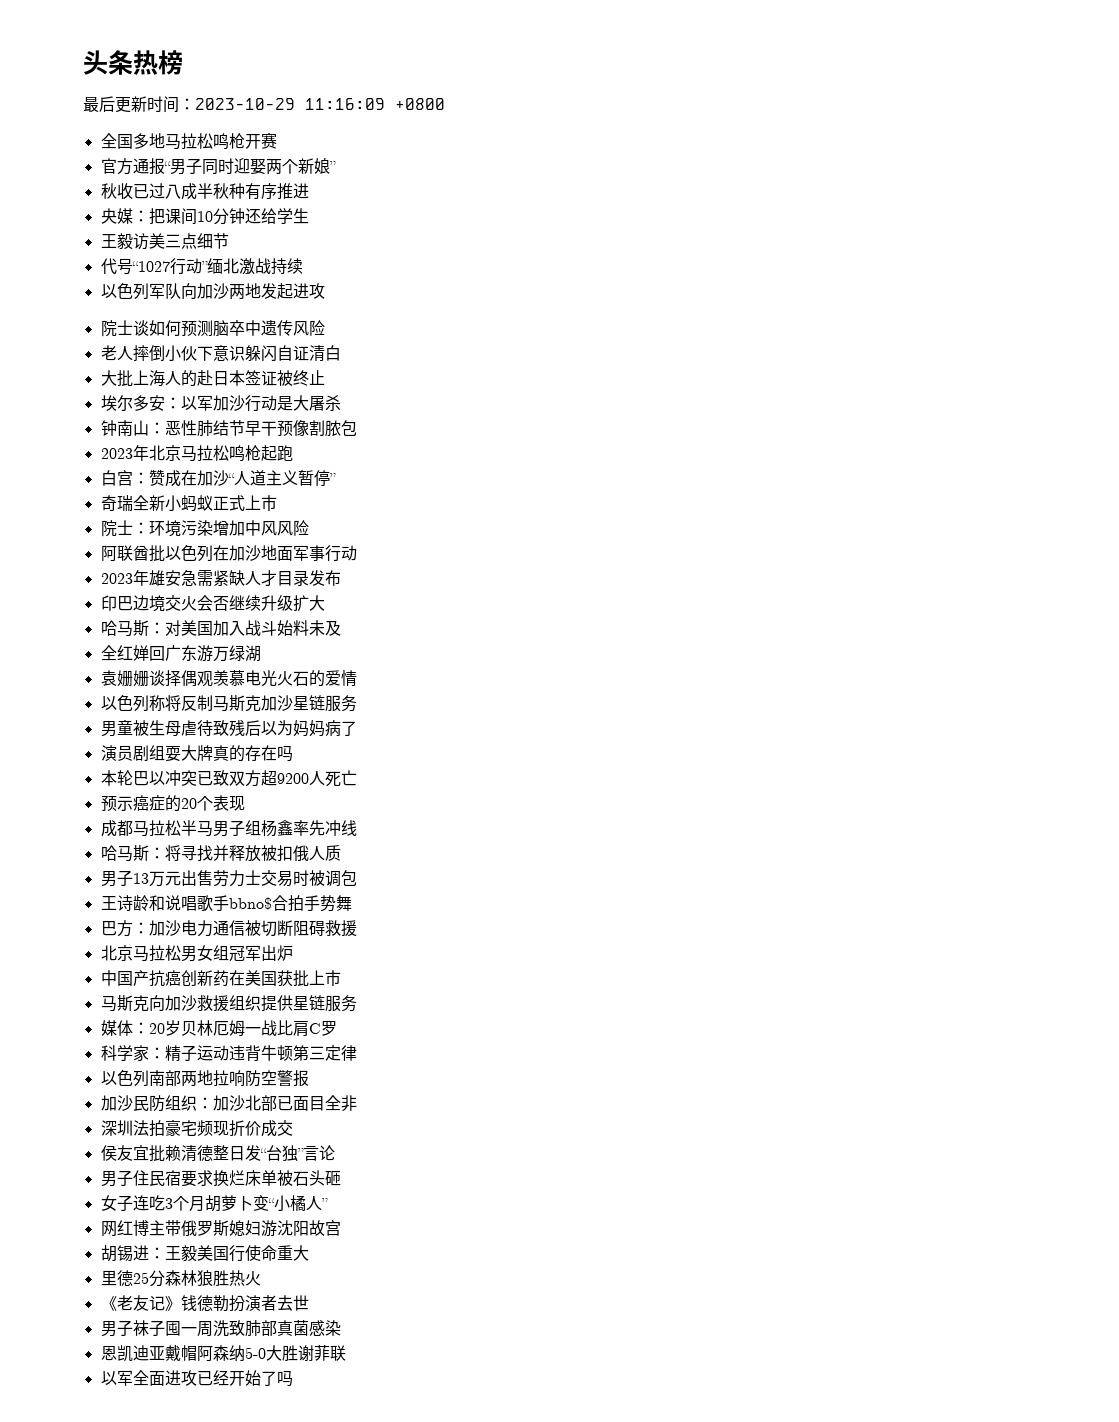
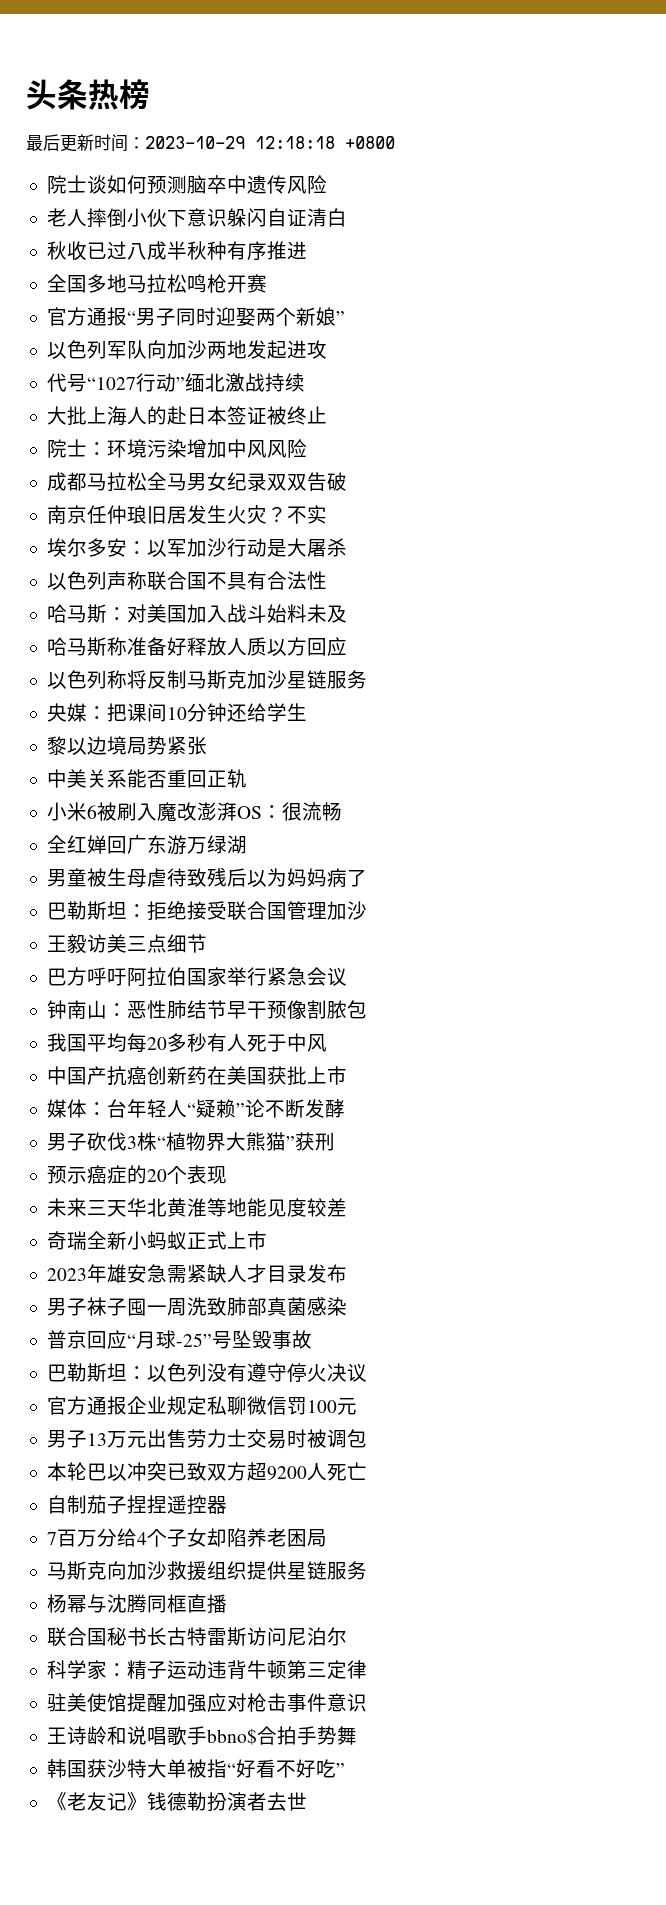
- 最后更新时间：2023-10-29 11:16:09 +0800
+ 最后更新时间：2023-10-29 12:18:18 +0800
- 全国多地马拉松鸣枪开赛
- 官方通报“男子同时迎娶两个新娘”
- 秋收已过八成半秋种有序推进
- 央媒：把课间10分钟还给学生
- 王毅访美三点细节
- 代号“1027行动”缅北激战持续
- 以色列军队向加沙两地发起进攻
+ 秋收已过八成半秋种有序推进
+ 全国多地马拉松鸣枪开赛
+ 官方通报“男子同时迎娶两个新娘”
+ 以色列军队向加沙两地发起进攻
+ 代号“1027行动”缅北激战持续
+ 院士：环境污染增加中风风险
+ 成都马拉松全马男女纪录双双告破
+ 南京任仲琅旧居发生火灾？不实
+ 以色列声称联合国不具有合法性
+ 哈马斯：对美国加入战斗始料未及
+ 哈马斯称准备好释放人质以方回应
+ 以色列称将反制马斯克加沙星链服务
+ 央媒：把课间10分钟还给学生
+ 黎以边境局势紧张
+ 中美关系能否重回正轨
+ 小米6被刷入魔改澎湃OS：很流畅
+ 全红婵回广东游万绿湖
+ 男童被生母虐待致残后以为妈妈病了
+ 巴勒斯坦：拒绝接受联合国管理加沙
+ 王毅访美三点细节
+ 巴方呼吁阿拉伯国家举行紧急会议
- 2023年北京马拉松鸣枪起跑
- 白宫：赞成在加沙“人道主义暂停”
+ 我国平均每20多秒有人死于中风
+ 中国产抗癌创新药在美国获批上市
+ 媒体：台年轻人“疑赖”论不断发酵
+ 男子砍伐3株“植物界大熊猫”获刑
+ 预示癌症的20个表现
+ 未来三天华北黄淮等地能见度较差
- 院士：环境污染增加中风风险
- 阿联酋批以色列在加沙地面军事行动
- 印巴边境交火会否继续升级扩大
- 哈马斯：对美国加入战斗始料未及
- 全红婵回广东游万绿湖
- 袁姗姗谈择偶观羡慕电光火石的爱情
- 以色列称将反制马斯克加沙星链服务
- 男童被生母虐待致残后以为妈妈病了
- 演员剧组耍大牌真的存在吗
- 本轮巴以冲突已致双方超9200人死亡
- 预示癌症的20个表现
- 成都马拉松半马男子组杨鑫率先冲线
- 哈马斯：将寻找并释放被扣俄人质
+ 男子袜子囤一周洗致肺部真菌感染
+ 普京回应“月球-25”号坠毁事故
+ 巴勒斯坦：以色列没有遵守停火决议
+ 官方通报企业规定私聊微信罚100元
- 王诗龄和说唱歌手bbno$合拍手势舞
- 巴方：加沙电力通信被切断阻碍救援
- 北京马拉松男女组冠军出炉
- 中国产抗癌创新药在美国获批上市
+ 本轮巴以冲突已致双方超9200人死亡
+ 自制茄子捏捏遥控器
+ 7百万分给4个子女却陷养老困局
- 媒体：20岁贝林厄姆一战比肩C罗
+ 杨幂与沈腾同框直播
+ 联合国秘书长古特雷斯访问尼泊尔
- 以色列南部两地拉响防空警报
- 加沙民防组织：加沙北部已面目全非
- 深圳法拍豪宅频现折价成交
- 侯友宜批赖清德整日发“台独”言论
- 男子住民宿要求换烂床单被石头砸
- 女子连吃3个月胡萝卜变“小橘人”
- 网红博主带俄罗斯媳妇游沈阳故宫
- 胡锡进：王毅美国行使命重大
- 里德25分森林狼胜热火
+ 驻美使馆提醒加强应对枪击事件意识
+ 王诗龄和说唱歌手bbno$合拍手势舞
+ 韩国获沙特大单被指“好看不好吃”
- 男子袜子囤一周洗致肺部真菌感染
- 恩凯迪亚戴帽阿森纳5-0大胜谢菲联
- 以军全面进攻已经开始了吗

